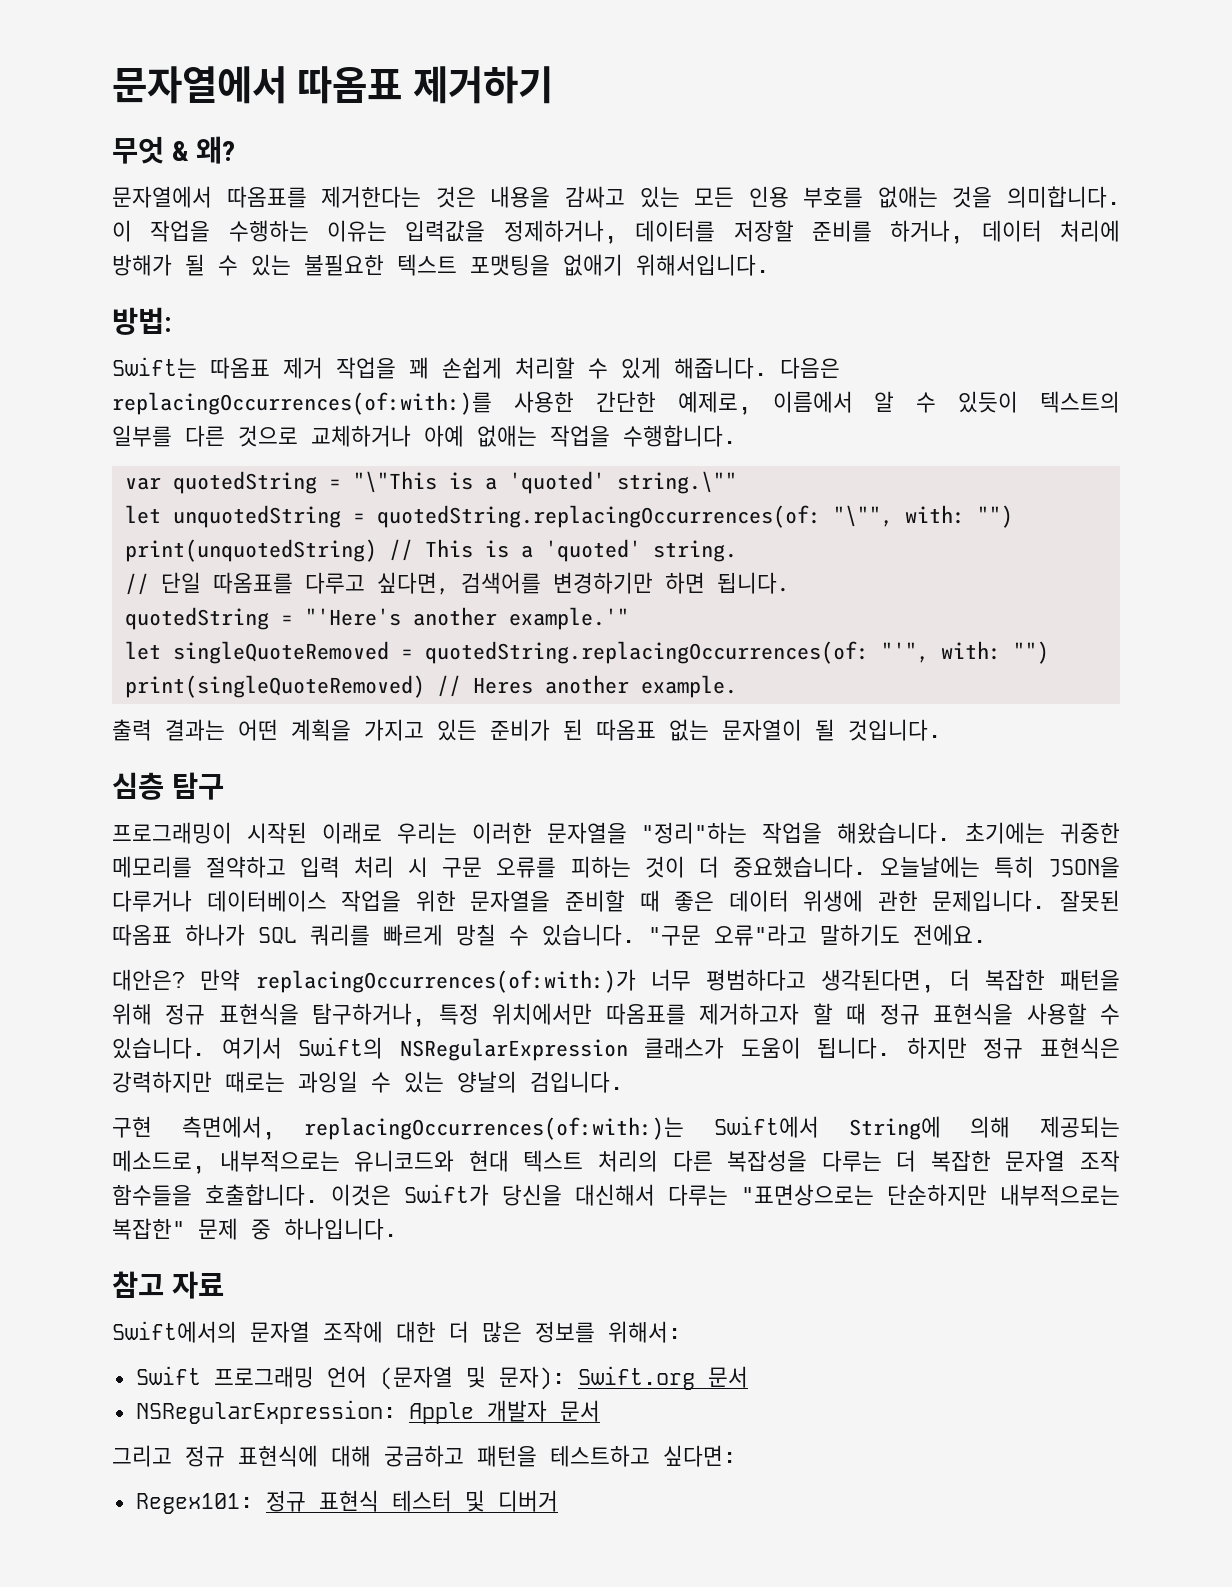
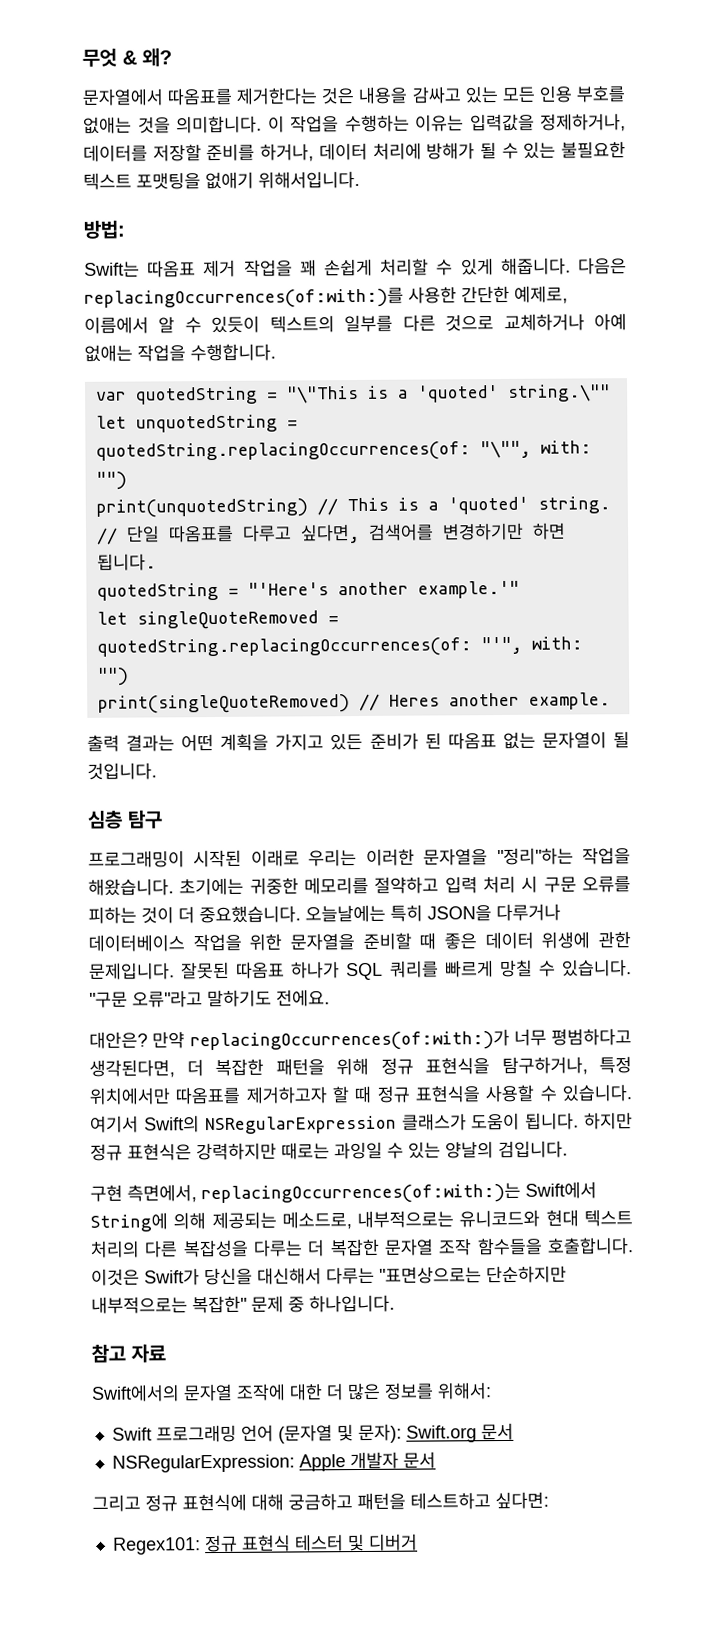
- 문자열에서 따옴표 제거하기

